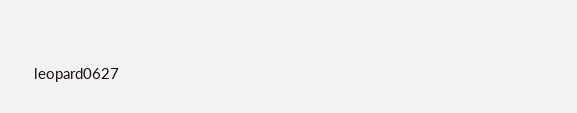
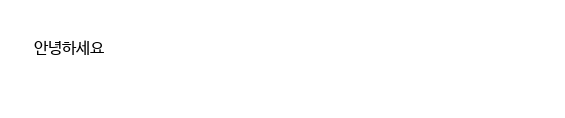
- leopard0627
+ 안녕하세요

